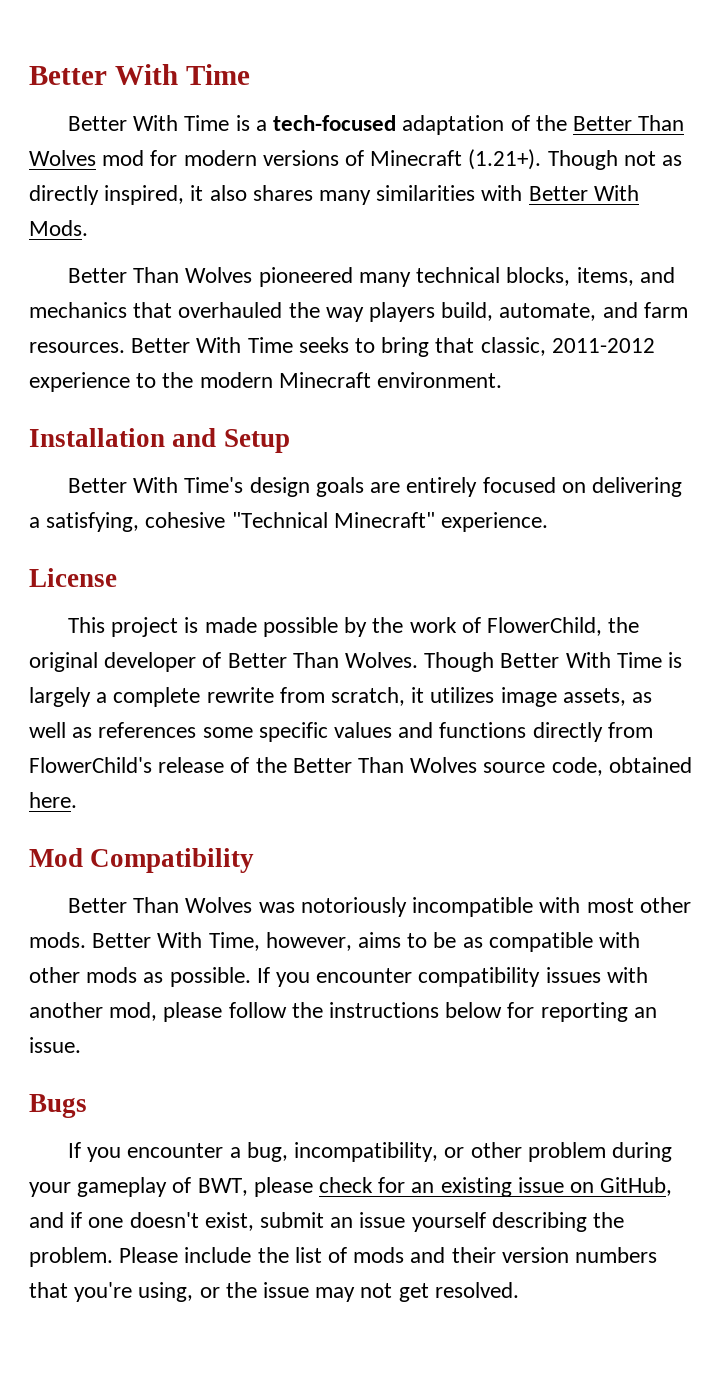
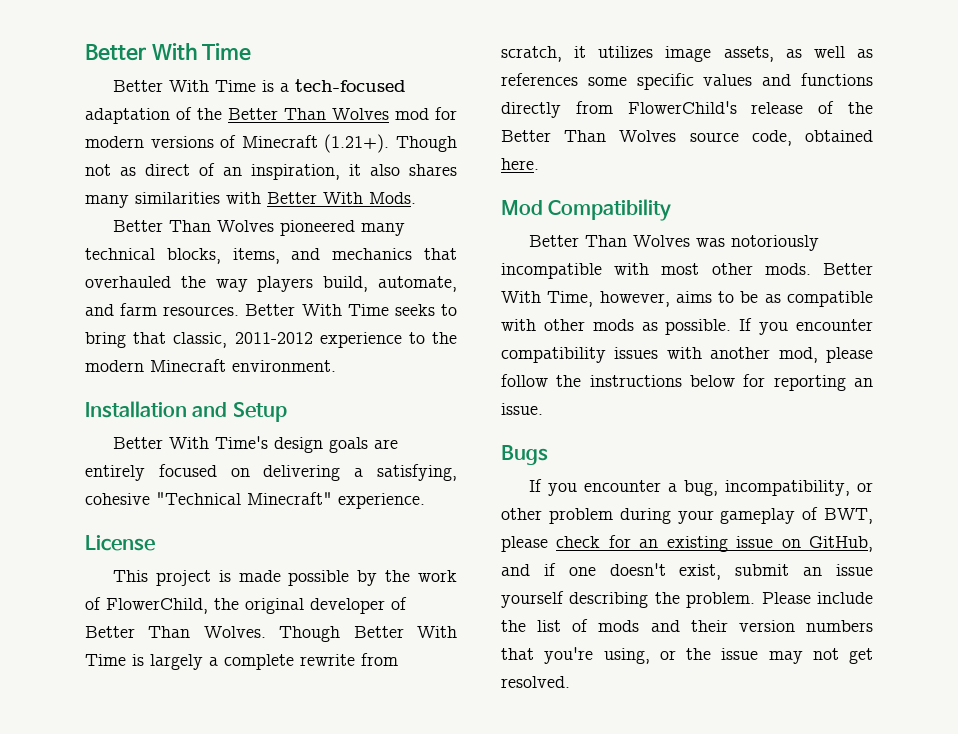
- Better With Time is a tech-focused adaptation of the Better Than Wolves mod for modern versions of Minecraft (1.21+). Though not as directly inspired, it also shares many similarities with Better With Mods.
+ Better With Time is a tech-focused adaptation of the Better Than Wolves mod for modern versions of Minecraft (1.21+). Though not as direct of an inspiration, it also shares many similarities with Better With Mods.

